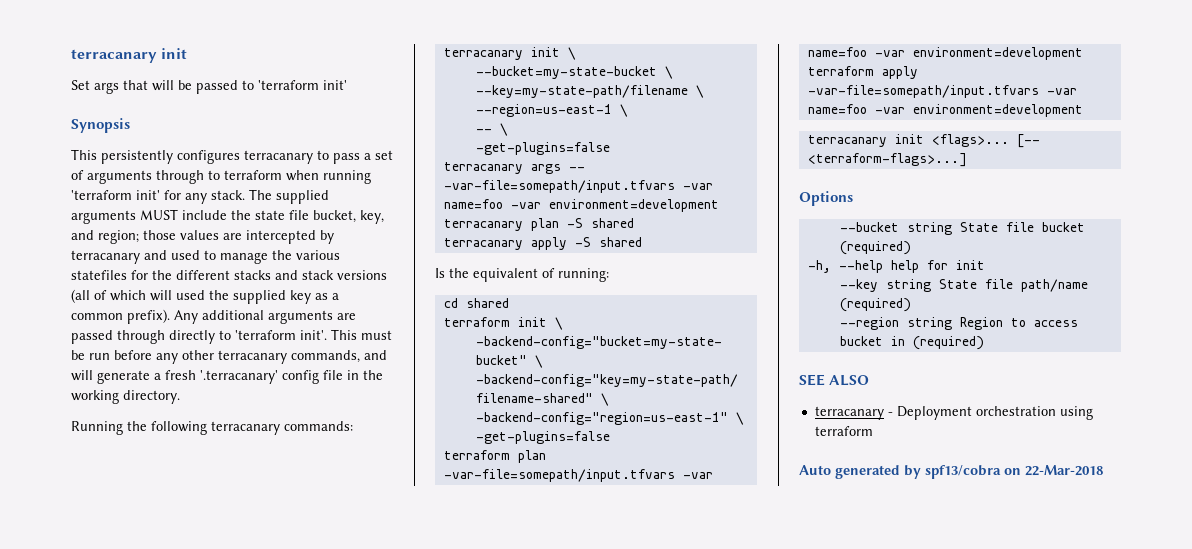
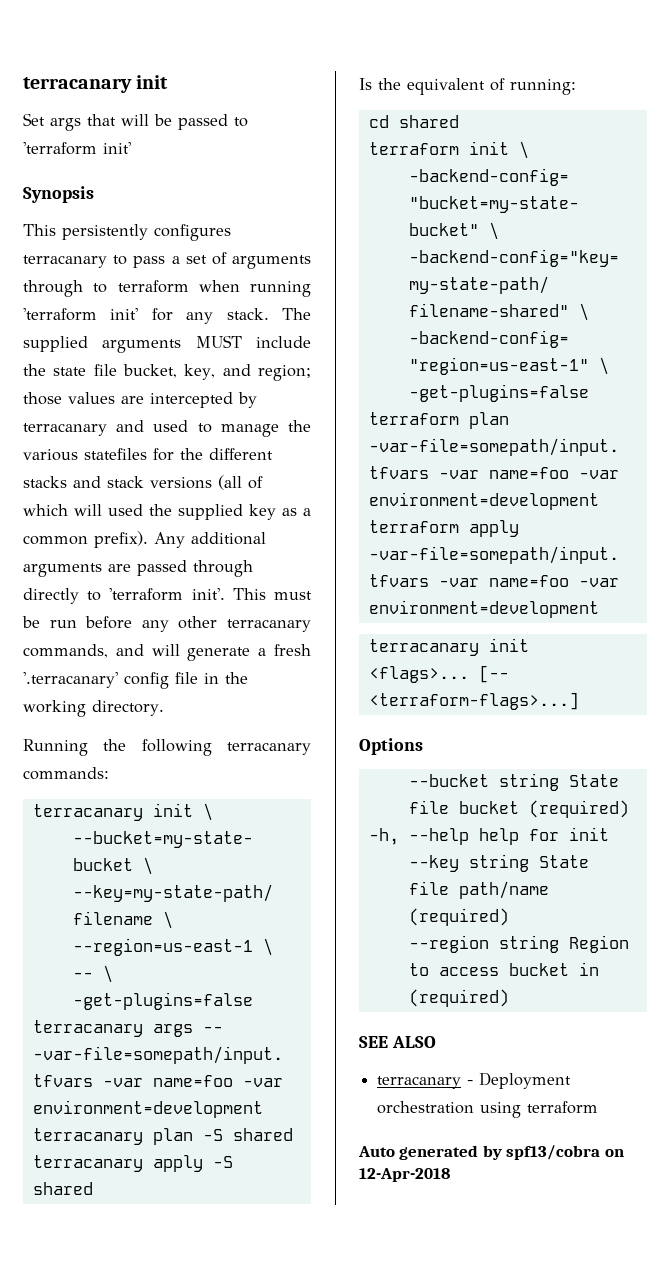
- Auto generated by spf13/cobra on 22-Mar-2018
+ Auto generated by spf13/cobra on 12-Apr-2018

